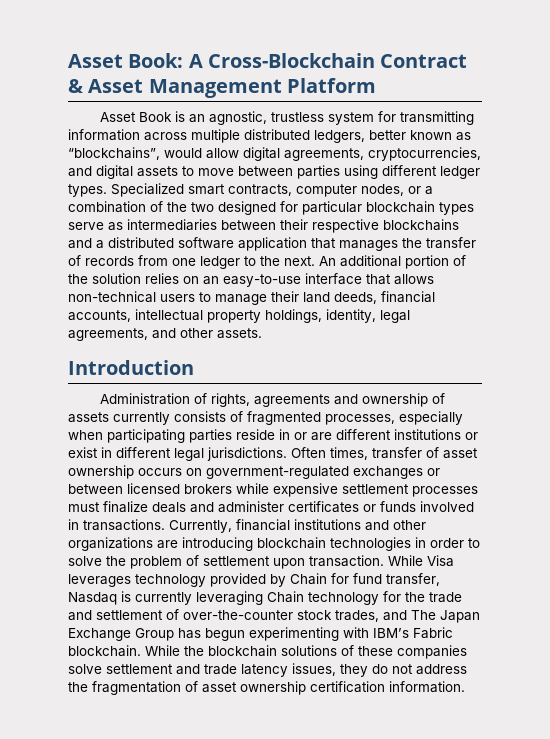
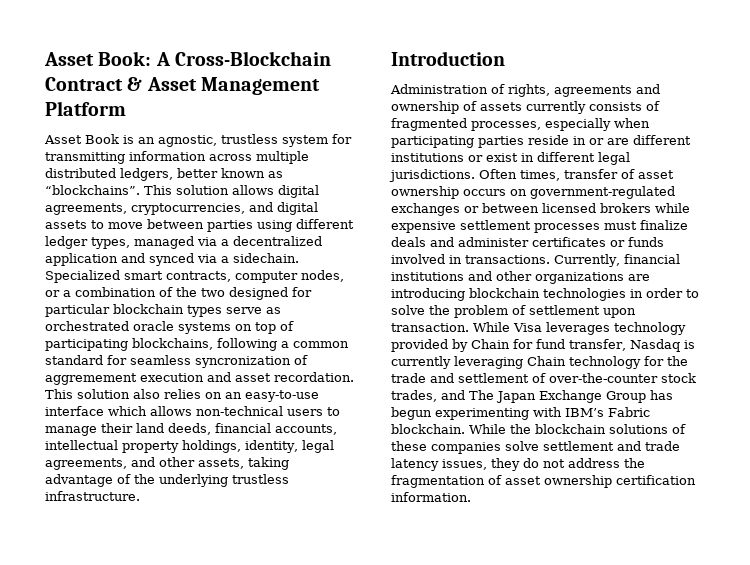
- Asset Book is an agnostic, trustless system for transmitting information across multiple distributed ledgers, better known as “blockchains”, would allow digital agreements, cryptocurrencies, and digital assets to move between parties using different ledger types.
+ Asset Book is an agnostic, trustless system for transmitting information across multiple distributed ledgers, better known as “blockchains”. This solution allows digital agreements, cryptocurrencies, and digital assets to move between parties using different ledger types, managed via a decentralized application and synced via a sidechain.
- Specialized smart contracts, computer nodes, or a combination of the two designed for particular blockchain types serve as intermediaries between their respective blockchains and a distributed software application that manages the transfer of records from one ledger to the next. An additional portion of the solution relies on an easy-to-use interface that allows non-technical users to manage their land deeds, financial accounts, intellectual property holdings, identity, legal agreements, and other assets.
+ Specialized smart contracts, computer nodes, or a combination of the two designed for particular blockchain types serve as orchestrated oracle systems on top of participating blockchains, following a common standard for seamless syncronization of aggremement execution and asset recordation. This solution also relies on an easy-to-use interface which allows non-technical users to manage their land deeds, financial accounts, intellectual property holdings, identity, legal agreements, and other assets, taking advantage of the underlying trustless infrastructure.

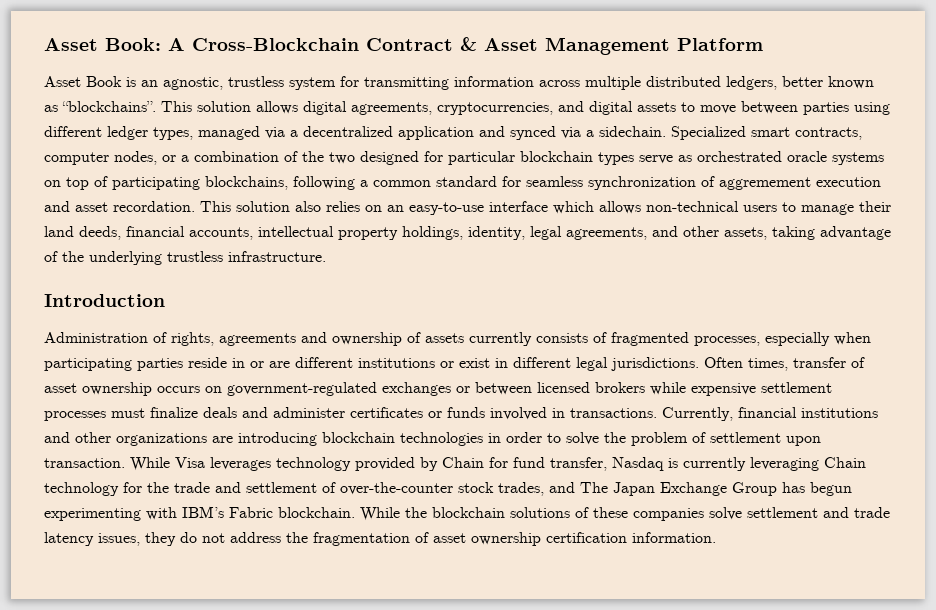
- Specialized smart contracts, computer nodes, or a combination of the two designed for particular blockchain types serve as orchestrated oracle systems on top of participating blockchains, following a common standard for seamless syncronization of aggremement execution and asset recordation.
+ Specialized smart contracts, computer nodes, or a combination of the two designed for particular blockchain types serve as orchestrated oracle systems on top of participating blockchains, following a common standard for seamless synchronization of aggremement execution and asset recordation.

